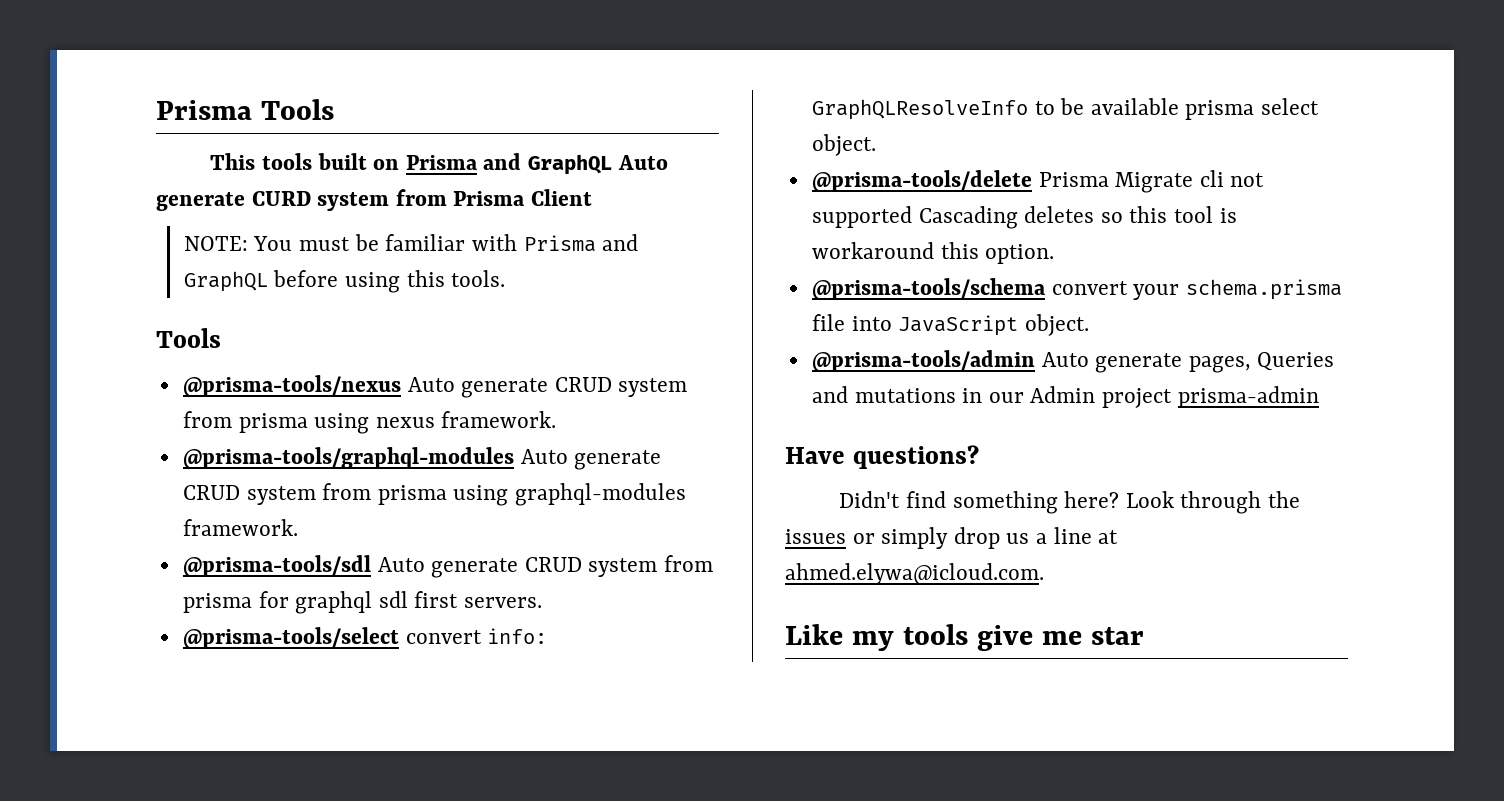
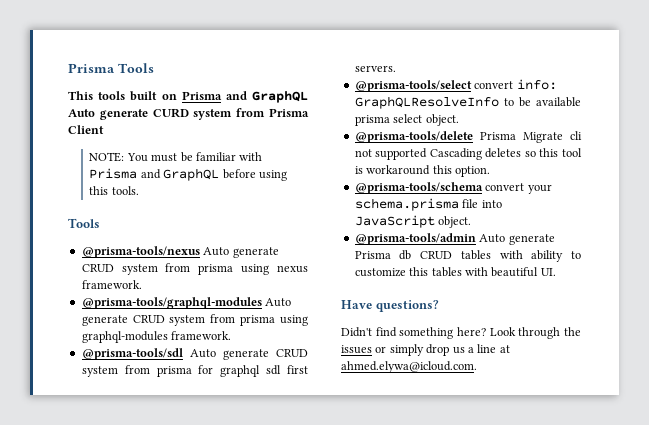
- @prisma-tools/admin Auto generate pages, Queries and mutations in our Admin project prisma-admin
+ @prisma-tools/admin Auto generate Prisma db CRUD tables with ability to customize this tables with beautiful UI.
- Like my tools give me star

